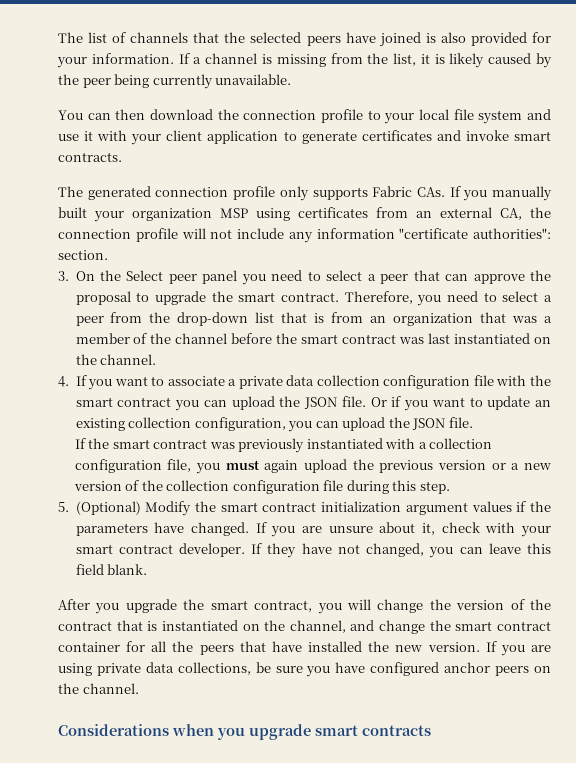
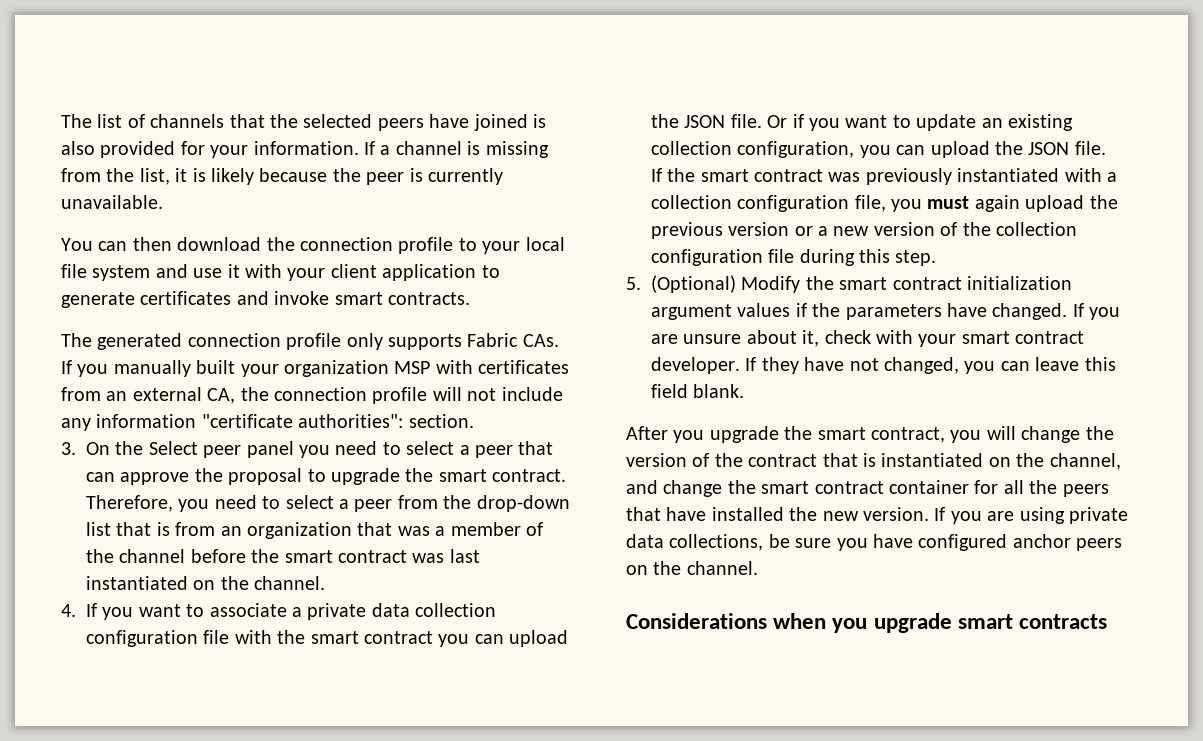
- If a channel is missing from the list, it is likely caused by the peer being currently unavailable.
+ If a channel is missing from the list, it is likely because the peer is currently unavailable.
- The generated connection profile only supports Fabric CAs. If you manually built your organization MSP using certificates from an external CA, the connection profile will not include any information "certificate authorities": section.
+ The generated connection profile only supports Fabric CAs. If you manually built your organization MSP with certificates from an external CA, the connection profile will not include any information "certificate authorities": section.

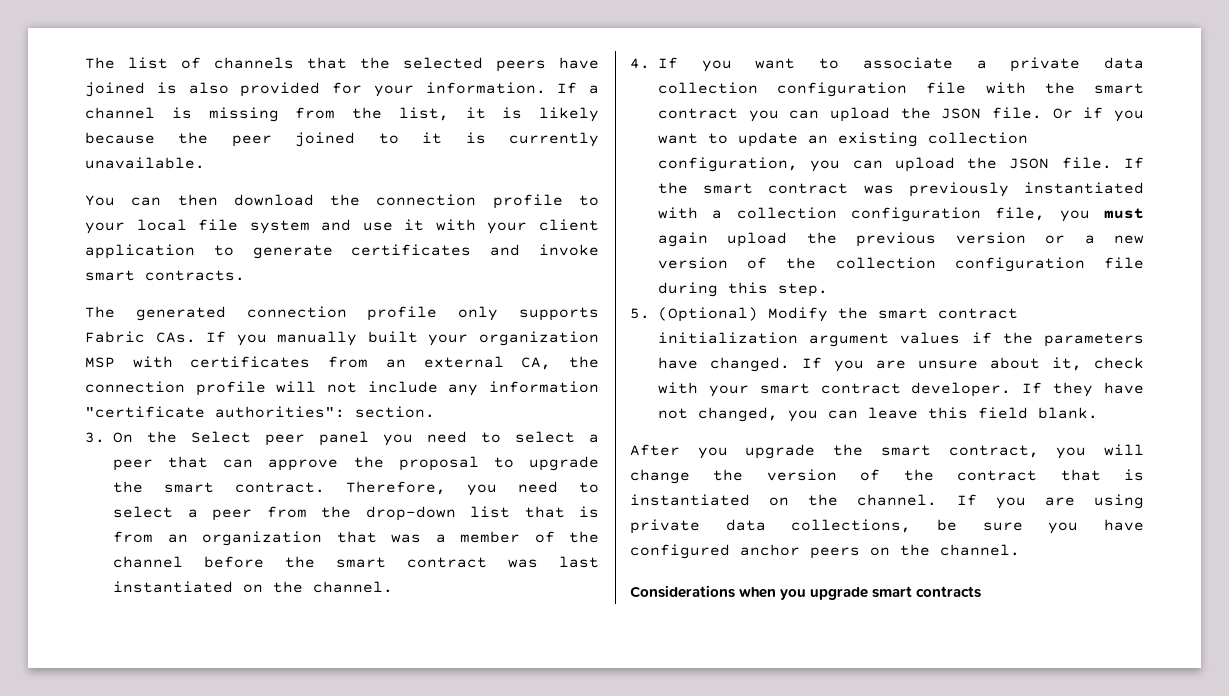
- If a channel is missing from the list, it is likely because the peer is currently unavailable.
+ If a channel is missing from the list, it is likely because the peer joined to it is currently unavailable.
- Or if you want to update an existing collection configuration, you can upload the JSON file.
- If the smart contract was previously instantiated with a collection configuration file, you must again upload the previous version or a new version of the collection configuration file during this step.
+ Or if you want to update an existing collection configuration, you can upload the JSON file. If the smart contract was previously instantiated with a collection configuration file, you must again upload the previous version or a new version of the collection configuration file during this step.
- After you upgrade the smart contract, you will change the version of the contract that is instantiated on the channel, and change the smart contract container for all the peers that have installed the new version.
+ After you upgrade the smart contract, you will change the version of the contract that is instantiated on the channel.

